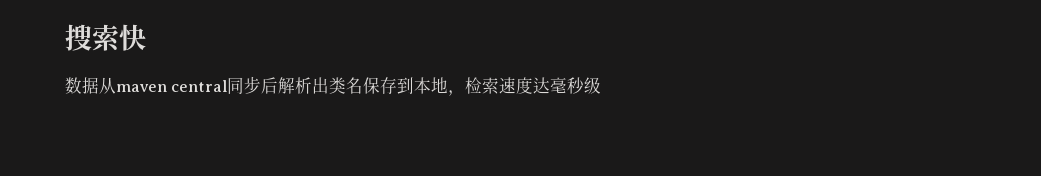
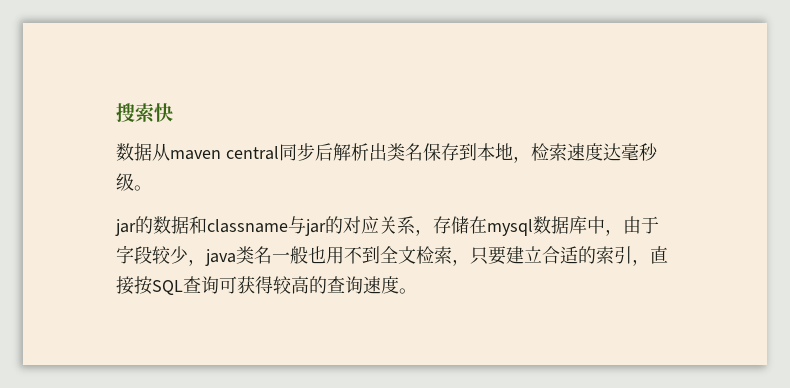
- 数据从maven central同步后解析出类名保存到本地，检索速度达毫秒级
+ 数据从maven central同步后解析出类名保存到本地，检索速度达毫秒级。
+ jar的数据和classname与jar的对应关系，存储在mysql数据库中，由于字段较少，java类名一般也用不到全文检索，只要建立合适的索引，直接按SQL查询可获得较高的查询速度。

